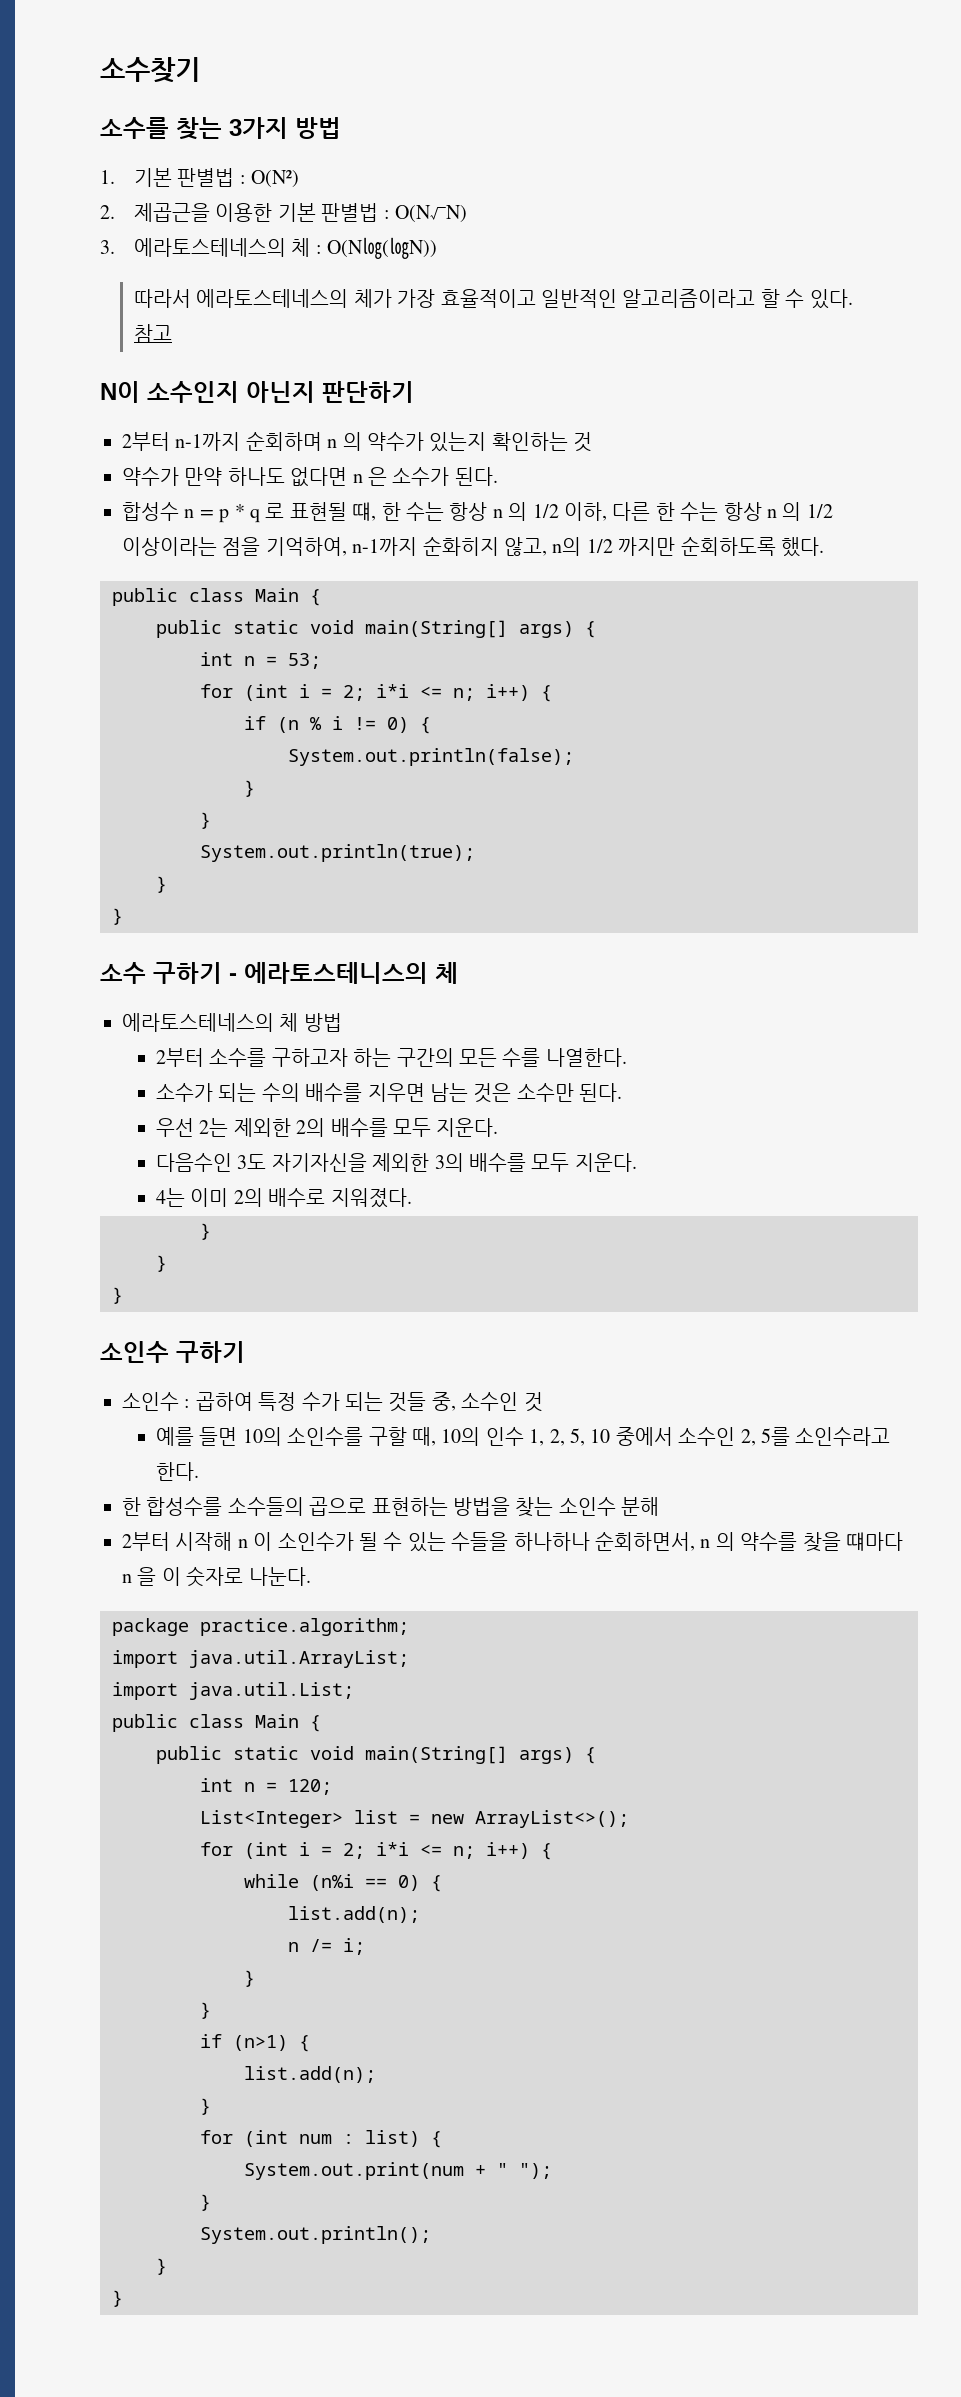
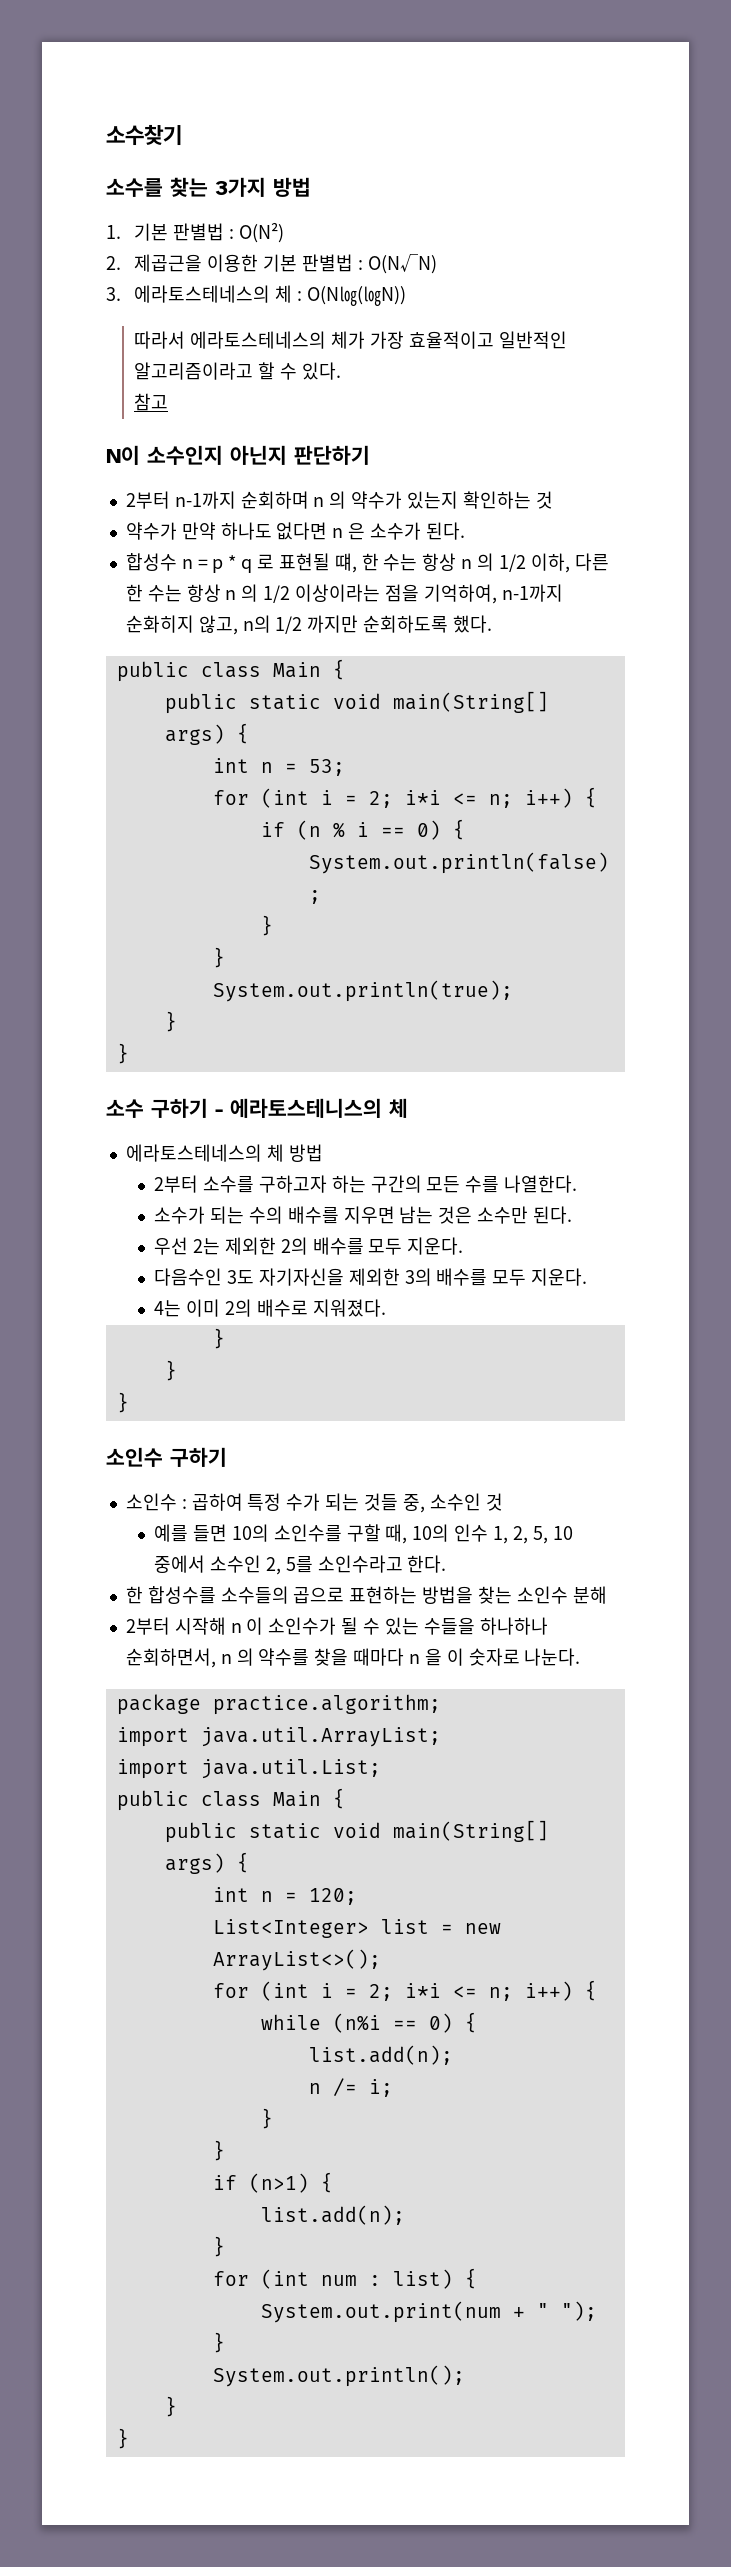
- if (n % i != 0) {
+ if (n % i == 0) {
- 2부터 시작해 n 이 소인수가 될 수 있는 수들을 하나하나 순회하면서, n 의 약수를 찾을 떄마다 n 을 이 숫자로 나눈다.
+ 2부터 시작해 n 이 소인수가 될 수 있는 수들을 하나하나 순회하면서, n 의 약수를 찾을 때마다 n 을 이 숫자로 나눈다.

